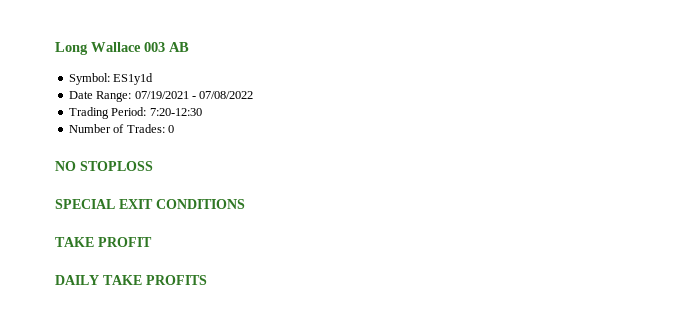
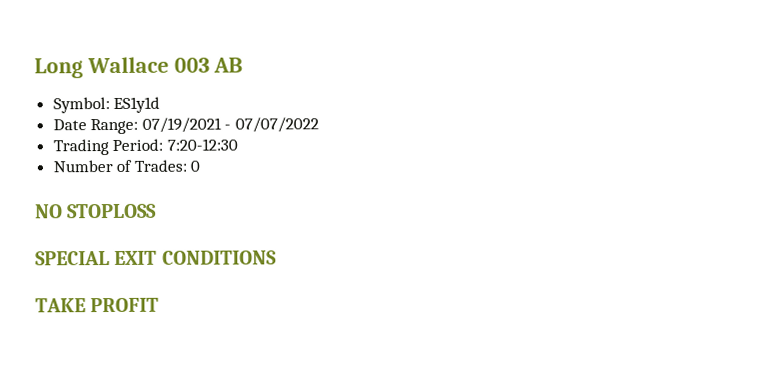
- Date Range: 07/19/2021 - 07/08/2022
+ Date Range: 07/19/2021 - 07/07/2022
- DAILY TAKE PROFITS

